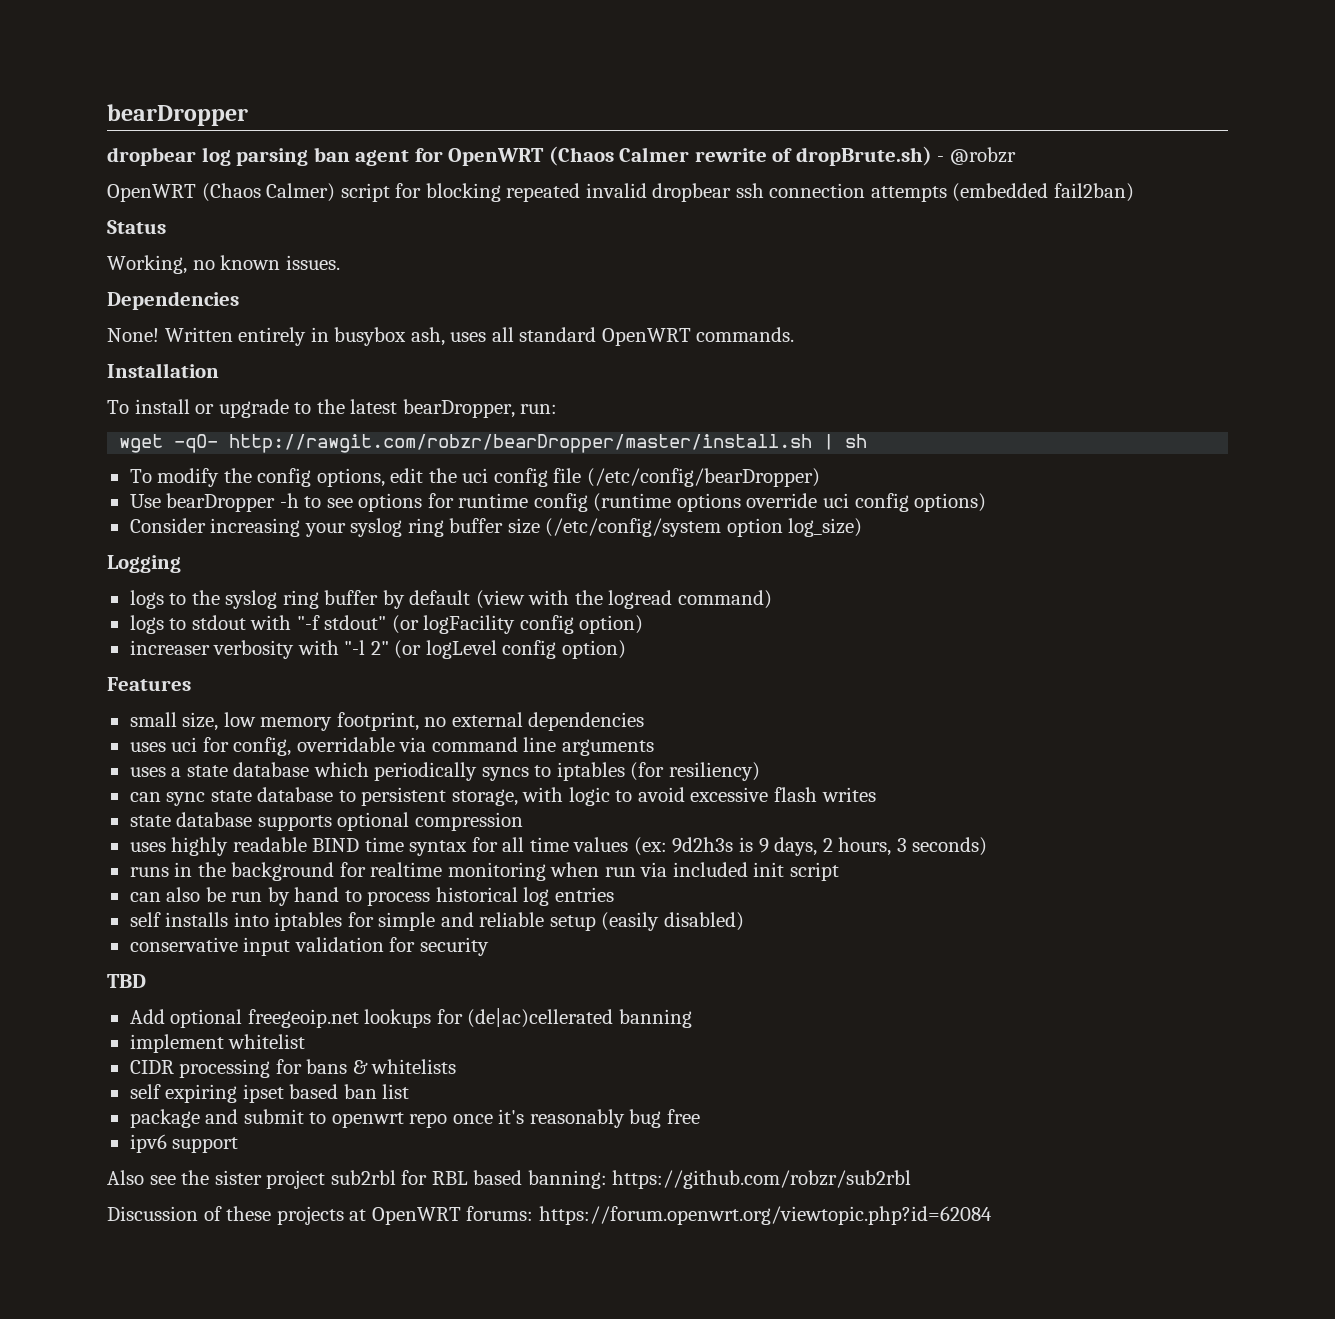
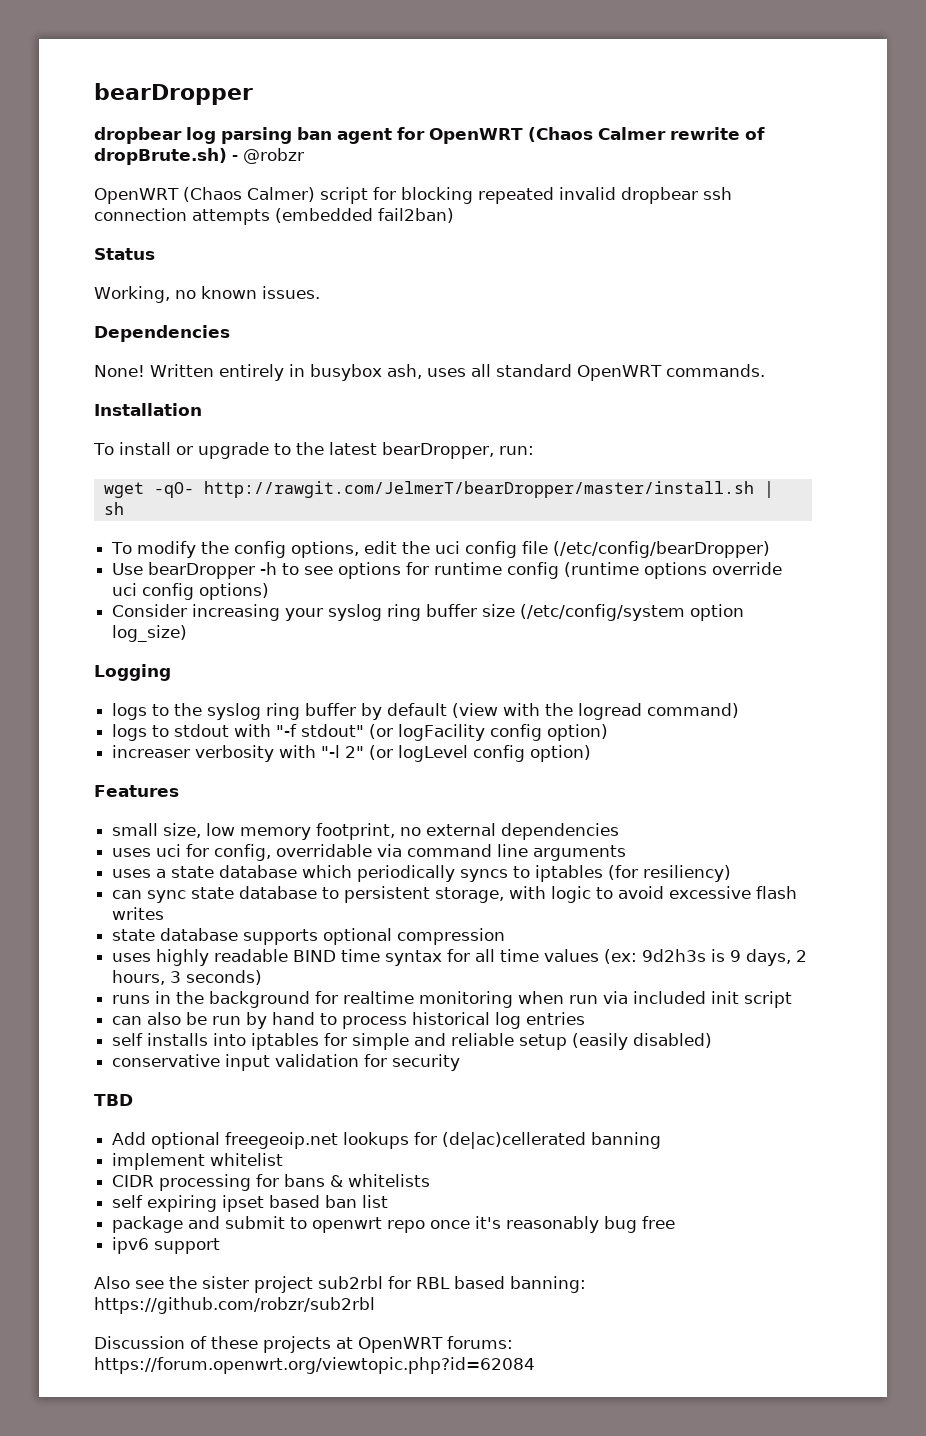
- wget -qO- http://rawgit.com/robzr/bearDropper/master/install.sh | sh
+ wget -qO- http://rawgit.com/JelmerT/bearDropper/master/install.sh | sh

